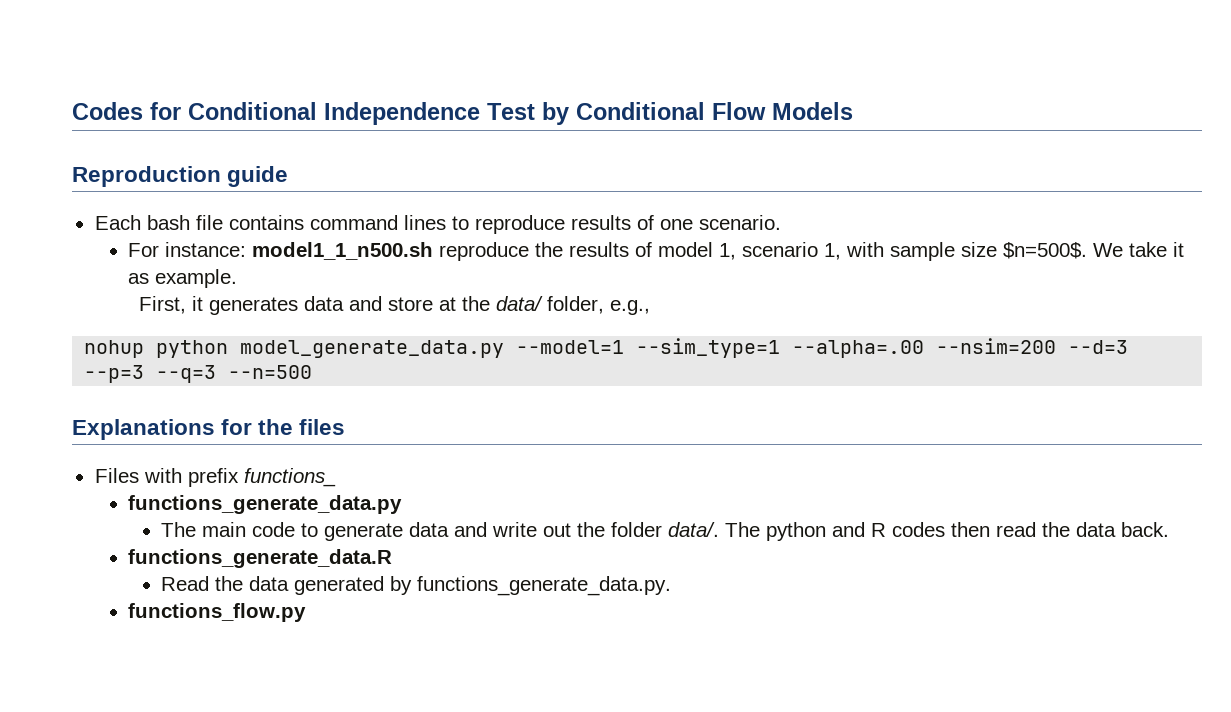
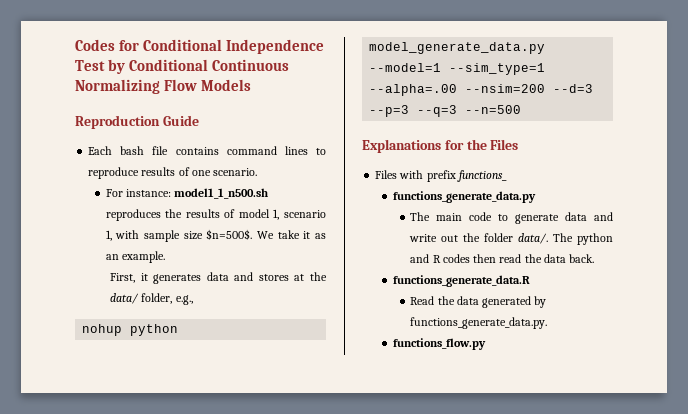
- Codes for Conditional Independence Test by Conditional Flow Models
+ Codes for Conditional Independence Test by Conditional Continuous Normalizing Flow Models
- Reproduction guide
+ Reproduction Guide
- For instance: model1_1_n500.sh reproduce the results of model 1, scenario 1, with sample size $n=500$.
+ For instance: model1_1_n500.sh reproduces the results of model 1, scenario 1, with sample size $n=500$.
- We take it as example.
+ We take it as an example.
- First, it generates data and store at the data/ folder, e.g.,
+ First, it generates data and stores at the data/ folder, e.g.,
- Explanations for the files
+ Explanations for the Files

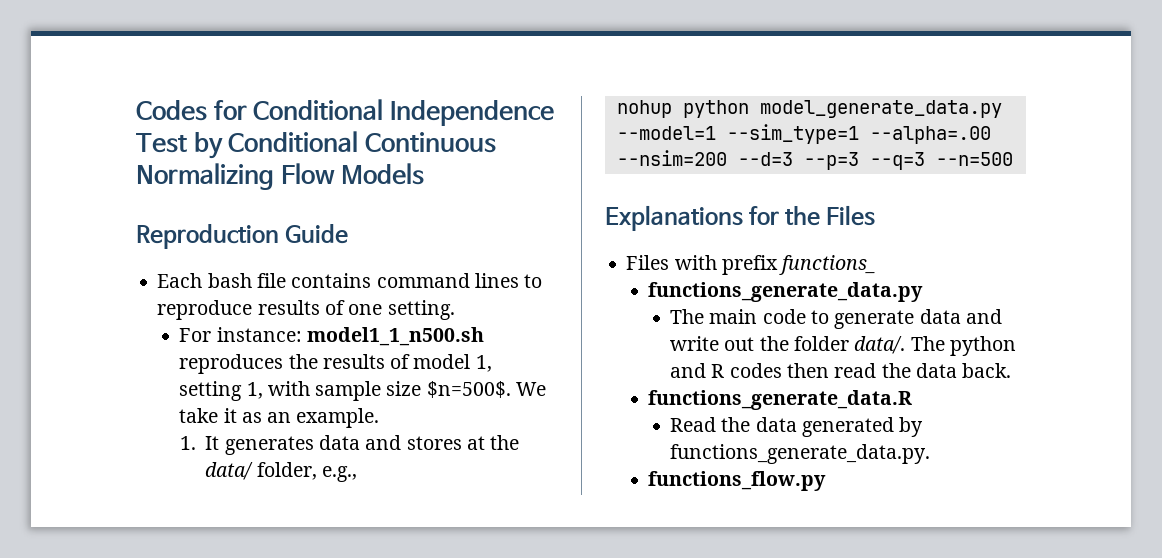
- Each bash file contains command lines to reproduce results of one scenario.
+ Each bash file contains command lines to reproduce results of one setting.
- For instance: model1_1_n500.sh reproduces the results of model 1, scenario 1, with sample size $n=500$.
+ For instance: model1_1_n500.sh reproduces the results of model 1, setting 1, with sample size $n=500$.
- First, it generates data and stores at the data/ folder, e.g.,
+ 1. It generates data and stores at the data/ folder, e.g.,

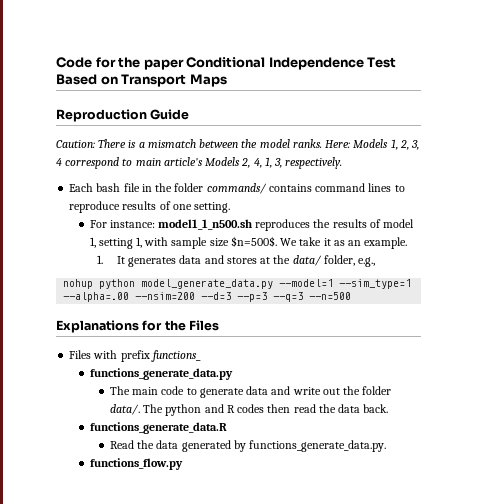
- Codes for Conditional Independence Test by Conditional Continuous Normalizing Flow Models
+ Code for the paper Conditional Independence Test Based on Transport Maps
  Reproduction Guide
+ Caution: There is a mismatch between the model ranks. Here: Models 1, 2, 3, 4 correspond to main article's Models 2, 4, 1, 3, respectively.
- Each bash file contains command lines to reproduce results of one setting.
+ Each bash file in the folder commands/ contains command lines to reproduce results of one setting.

